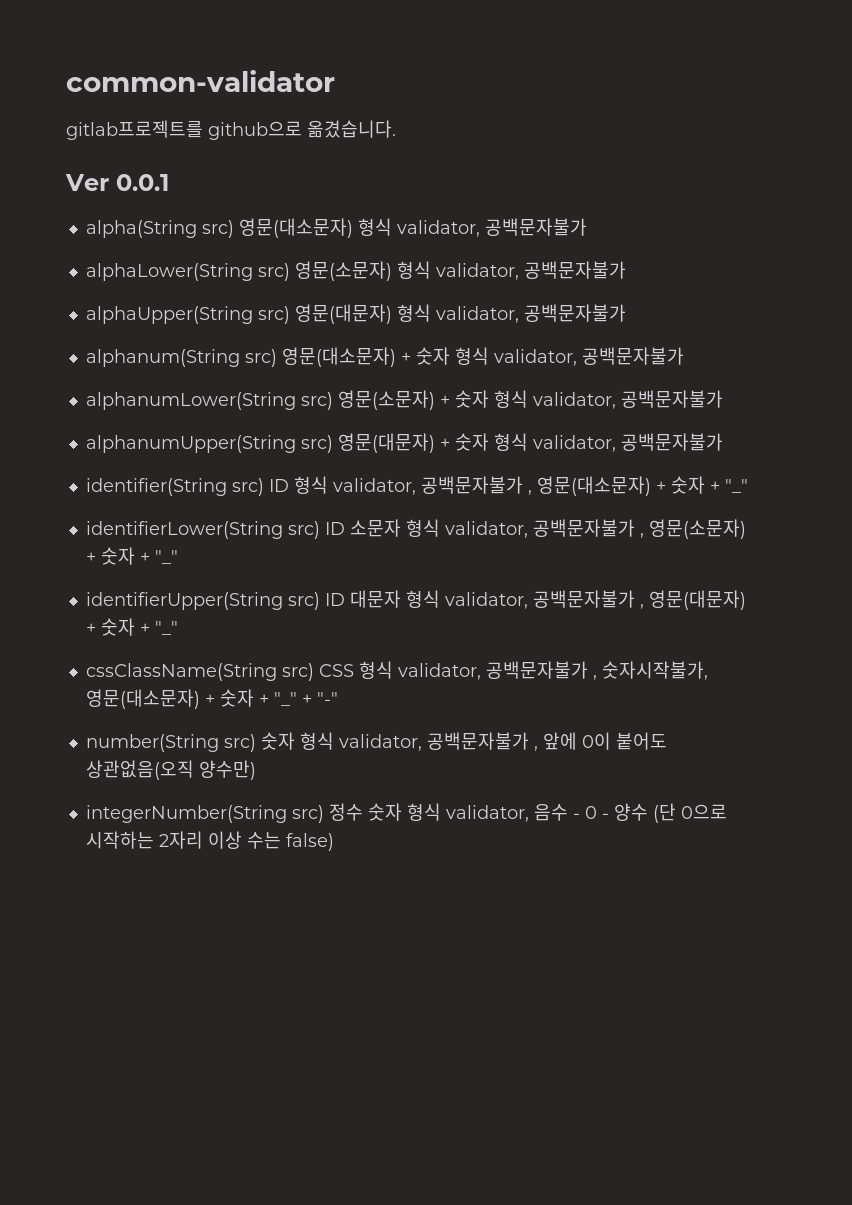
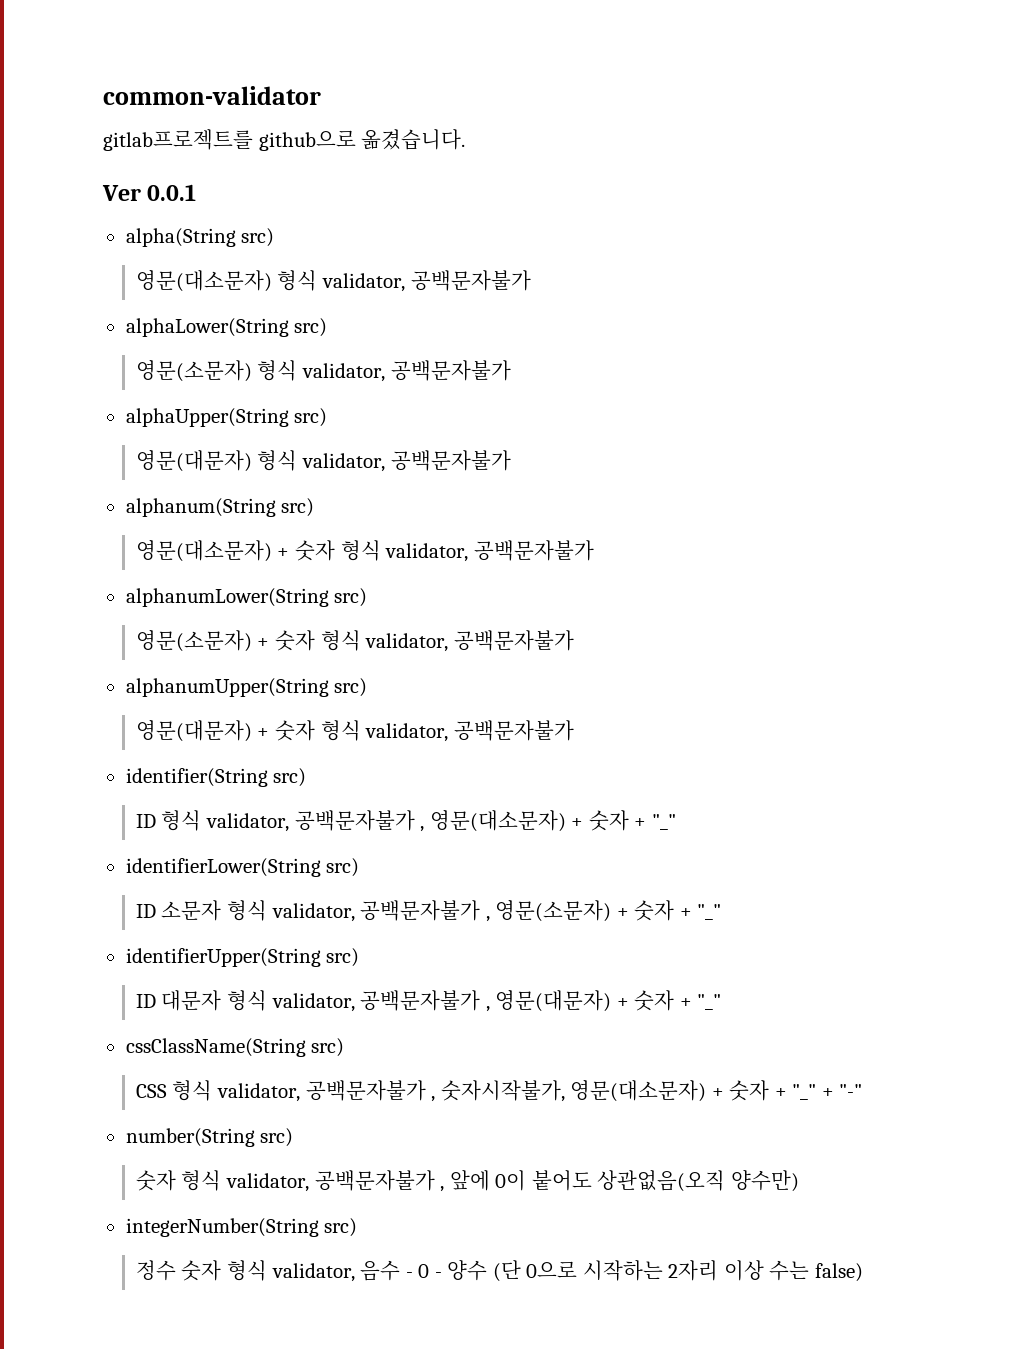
- alpha(String src) 영문(대소문자) 형식 validator, 공백문자불가
+ alpha(String src)
+ 영문(대소문자) 형식 validator, 공백문자불가
- alphaLower(String src) 영문(소문자) 형식 validator, 공백문자불가
+ alphaLower(String src)
+ 영문(소문자) 형식 validator, 공백문자불가
- alphaUpper(String src) 영문(대문자) 형식 validator, 공백문자불가
+ alphaUpper(String src)
+ 영문(대문자) 형식 validator, 공백문자불가
- alphanum(String src) 영문(대소문자) + 숫자 형식 validator, 공백문자불가
+ alphanum(String src)
+ 영문(대소문자) + 숫자 형식 validator, 공백문자불가
- alphanumLower(String src) 영문(소문자) + 숫자 형식 validator, 공백문자불가
+ alphanumLower(String src)
+ 영문(소문자) + 숫자 형식 validator, 공백문자불가
- alphanumUpper(String src) 영문(대문자) + 숫자 형식 validator, 공백문자불가
+ alphanumUpper(String src)
+ 영문(대문자) + 숫자 형식 validator, 공백문자불가
- identifier(String src) ID 형식 validator, 공백문자불가 , 영문(대소문자) + 숫자 + "_"
+ identifier(String src)
+ ID 형식 validator, 공백문자불가 , 영문(대소문자) + 숫자 + "_"
- identifierLower(String src) ID 소문자 형식 validator, 공백문자불가 , 영문(소문자) + 숫자 + "_"
+ identifierLower(String src)
+ ID 소문자 형식 validator, 공백문자불가 , 영문(소문자) + 숫자 + "_"
- identifierUpper(String src) ID 대문자 형식 validator, 공백문자불가 , 영문(대문자) + 숫자 + "_"
+ identifierUpper(String src)
+ ID 대문자 형식 validator, 공백문자불가 , 영문(대문자) + 숫자 + "_"
- cssClassName(String src) CSS 형식 validator, 공백문자불가 , 숫자시작불가, 영문(대소문자) + 숫자 + "_" + "-"
+ cssClassName(String src)
+ CSS 형식 validator, 공백문자불가 , 숫자시작불가, 영문(대소문자) + 숫자 + "_" + "-"
- number(String src) 숫자 형식 validator, 공백문자불가 , 앞에 0이 붙어도 상관없음(오직 양수만)
+ number(String src)
+ 숫자 형식 validator, 공백문자불가 , 앞에 0이 붙어도 상관없음(오직 양수만)
- integerNumber(String src) 정수 숫자 형식 validator, 음수 - 0 - 양수 (단 0으로 시작하는 2자리 이상 수는 false)
+ integerNumber(String src)
+ 정수 숫자 형식 validator, 음수 - 0 - 양수 (단 0으로 시작하는 2자리 이상 수는 false)

